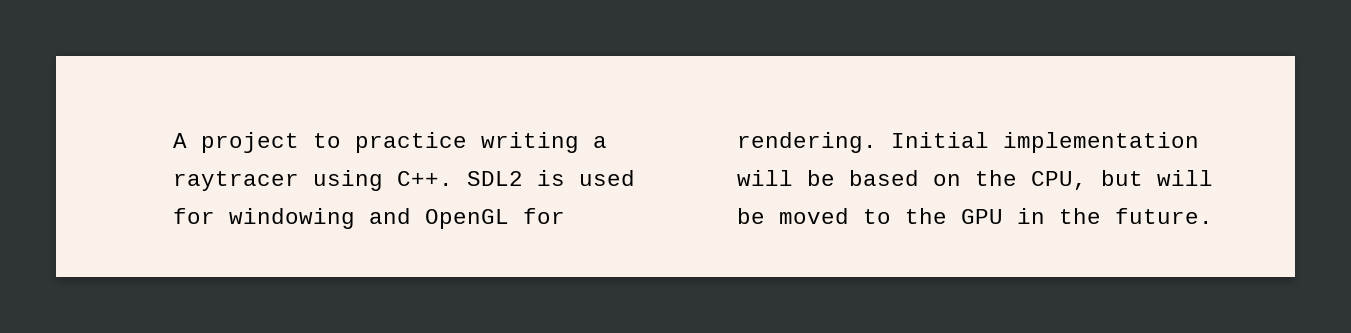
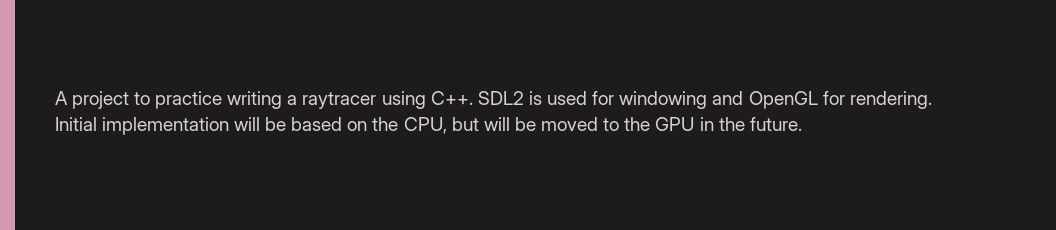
- A project to practice writing a raytracer using C++. SDL2 is used for windowing and OpenGL for rendering. Initial implementation will be based on the CPU, but will be moved to the GPU in the future.
+ A project to practice writing a raytracer using C++. SDL2 is used for windowing and OpenGL for rendering.
+ Initial implementation will be based on the CPU, but will be moved to the GPU in the future.

